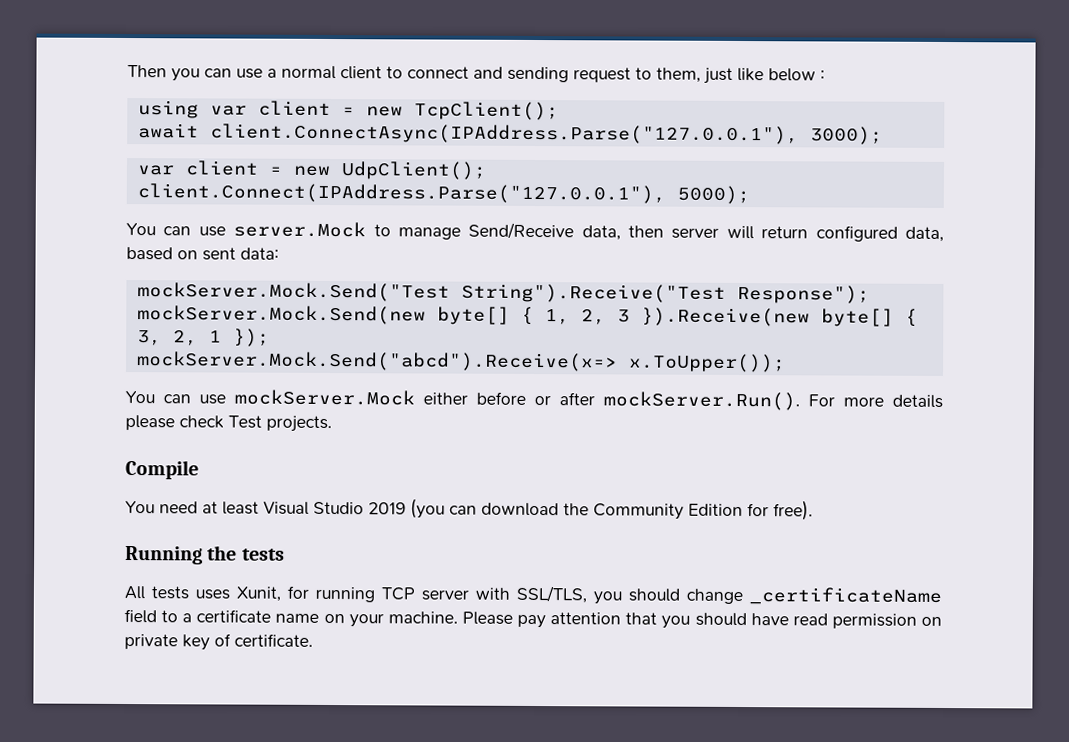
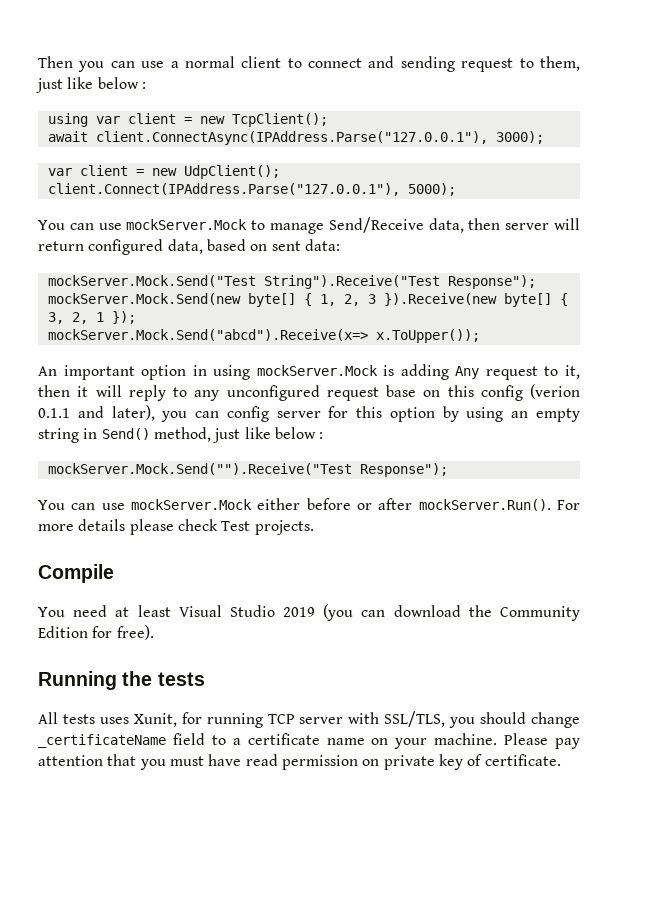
- You can use server.Mock to manage Send/Receive data, then server will return configured data, based on sent data:
+ You can use mockServer.Mock to manage Send/Receive data, then server will return configured data, based on sent data:
+ An important option in using mockServer.Mock is adding Any request to it, then it will reply to any unconfigured request base on this config (verion 0.1.1 and later), you can config server for this option by using an empty string in Send() method, just like below :
+ mockServer.Mock.Send("").Receive("Test Response");
- Please pay attention that you should have read permission on private key of certificate.
+ Please pay attention that you must have read permission on private key of certificate.

